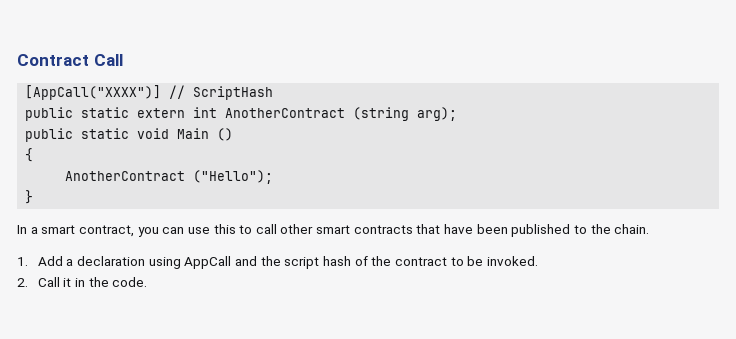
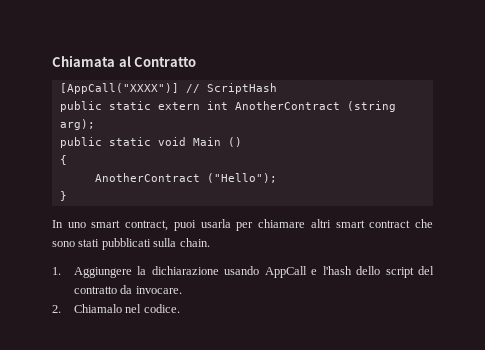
- Contract Call
+ Chiamata al Contratto
- In a smart contract, you can use this to call other smart contracts that have been published to the chain.
- 1. Add a declaration using AppCall and the script hash of the contract to be invoked.
- 2. Call it in the code.
+ In uno smart contract, puoi usarla per chiamare altri smart contract che sono stati pubblicati sulla chain.
+ 1. Aggiungere la dichiarazione usando AppCall e l'hash dello script del contratto da invocare.
+ 2. Chiamalo nel codice.

